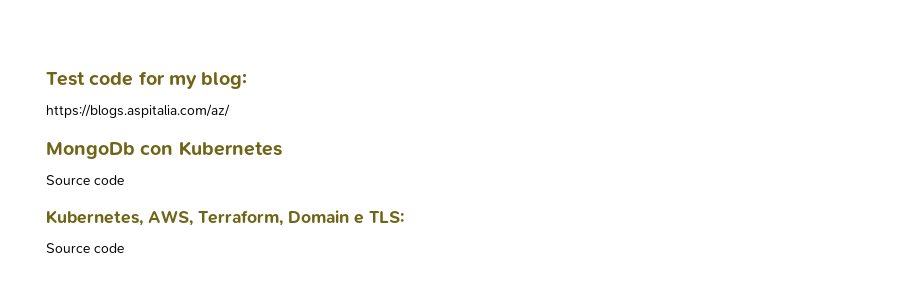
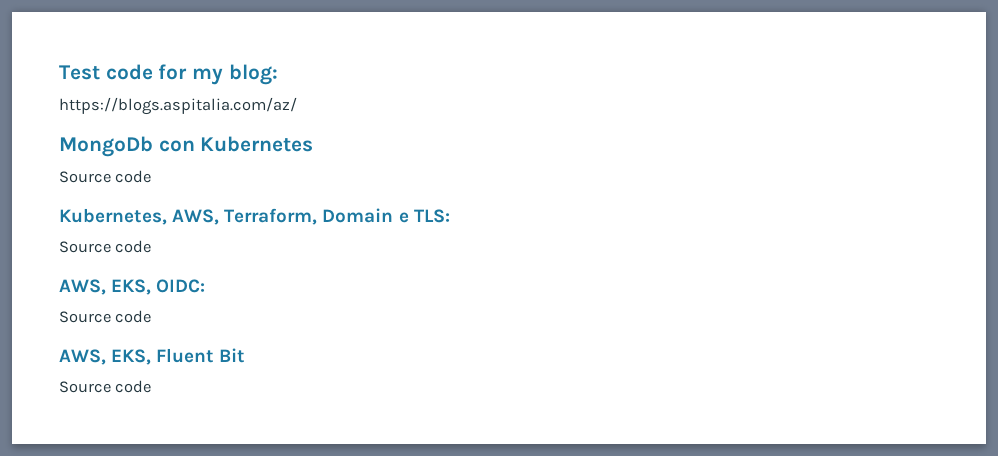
+ AWS, EKS, OIDC:
+ Source code
+ AWS, EKS, Fluent Bit
+ Source code

